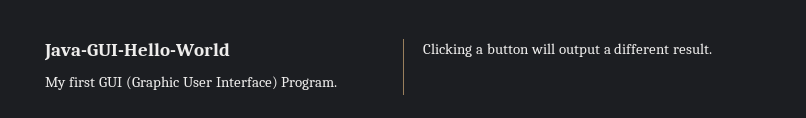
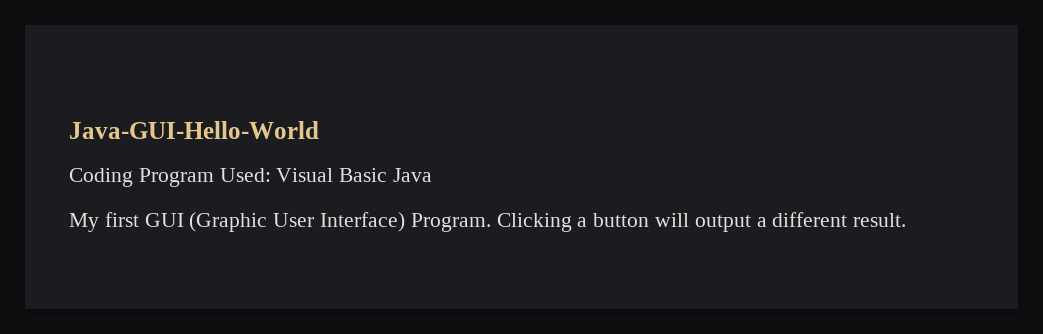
+ Coding Program Used: Visual Basic Java

